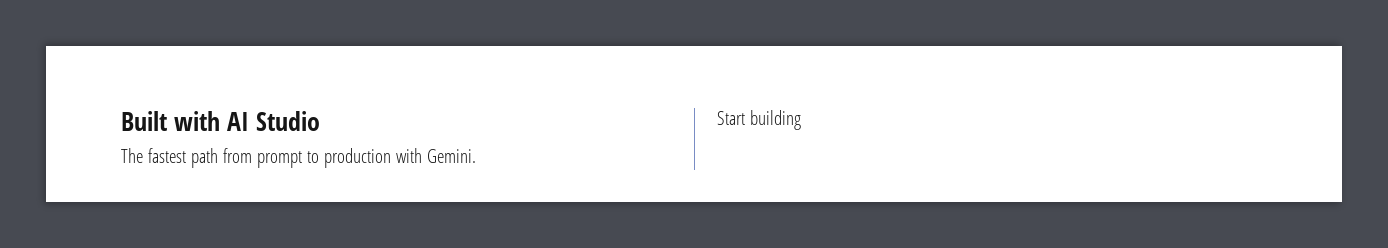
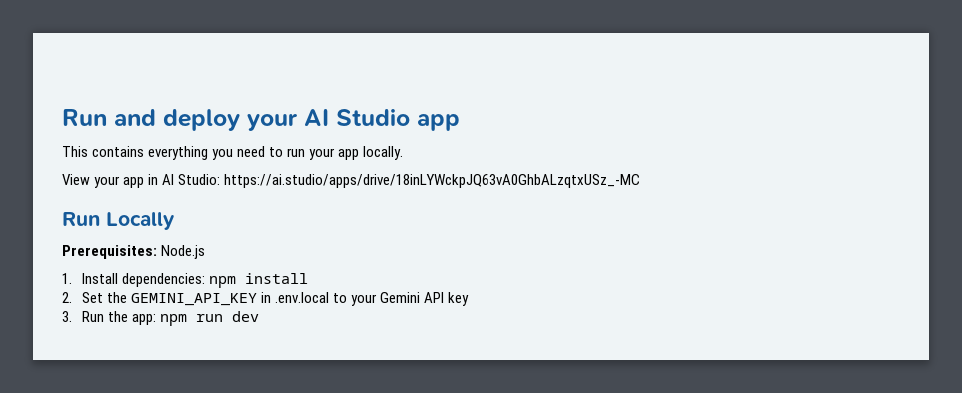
- Built with AI Studio
- The fastest path from prompt to production with Gemini.
- Start building
+ Run and deploy your AI Studio app
+ This contains everything you need to run your app locally.
+ View your app in AI Studio: https://ai.studio/apps/drive/18inLYWckpJQ63vA0GhbALzqtxUSz_-MC
+ Run Locally
+ Prerequisites: Node.js
+ 1. Install dependencies: npm install
+ 2. Set the GEMINI_API_KEY in .env.local to your Gemini API key
+ 3. Run the app: npm run dev

